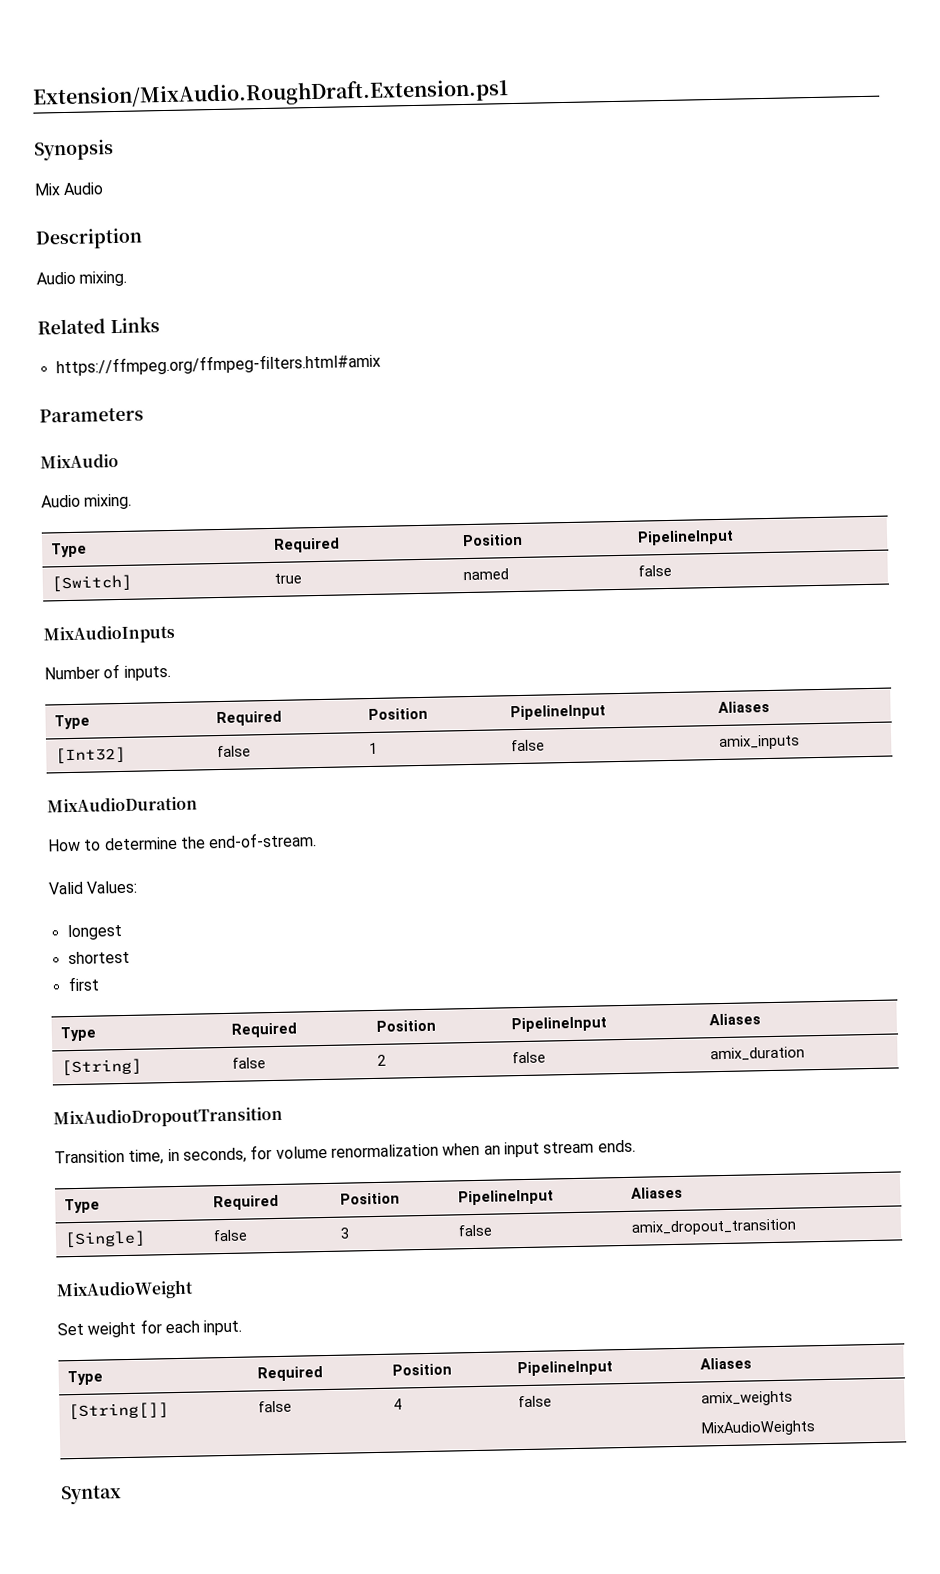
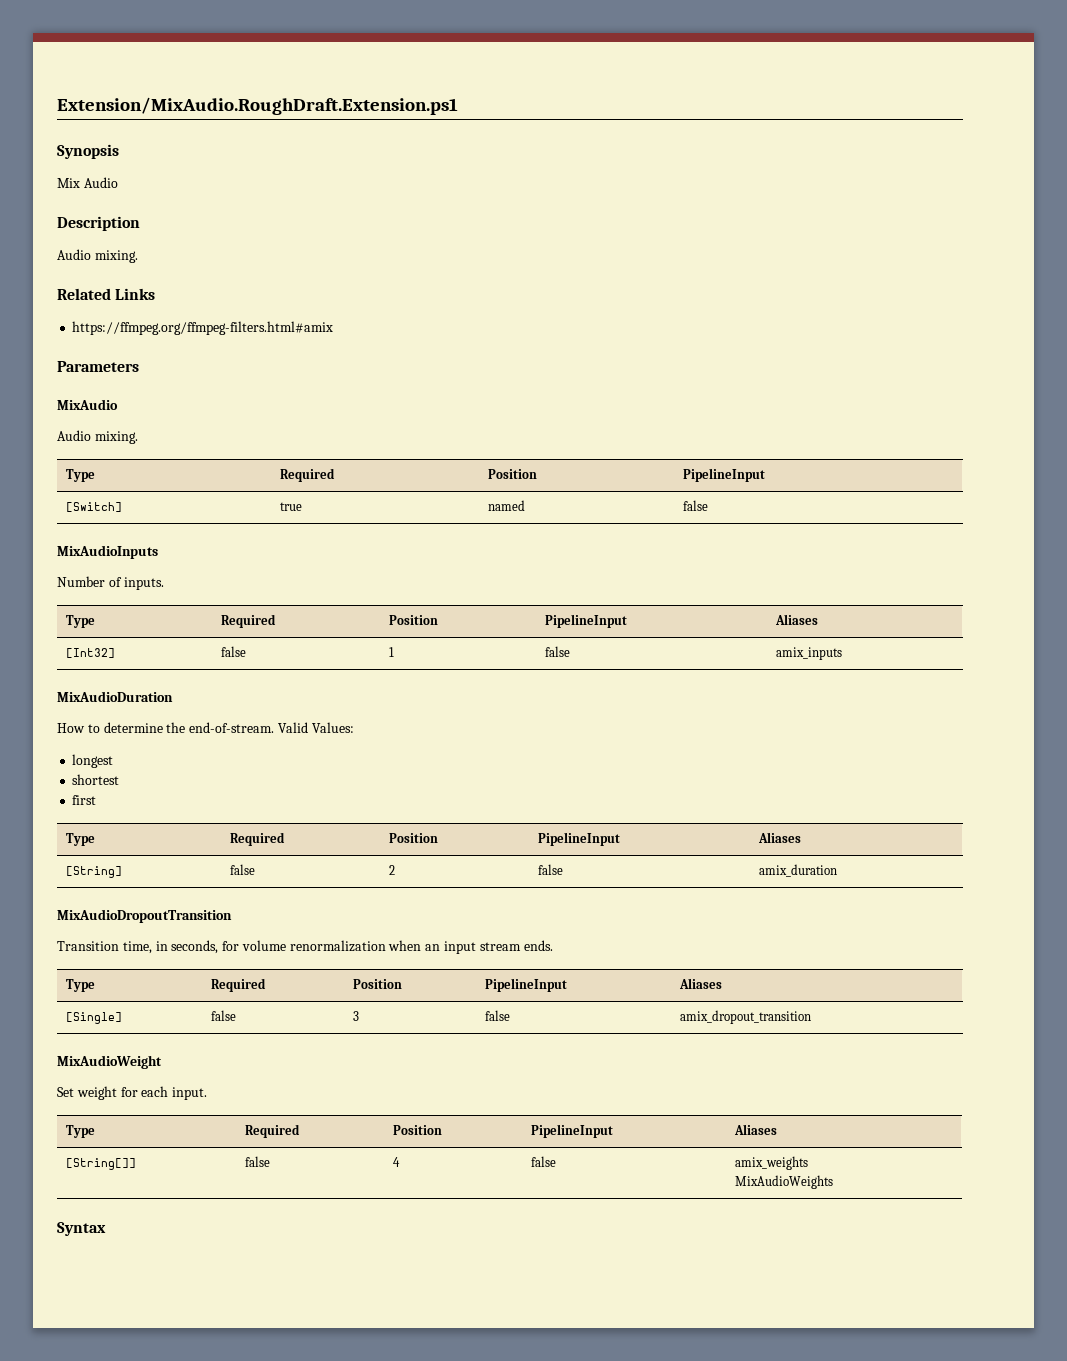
- How to determine the end-of-stream.
- Valid Values:
+ How to determine the end-of-stream. Valid Values:

